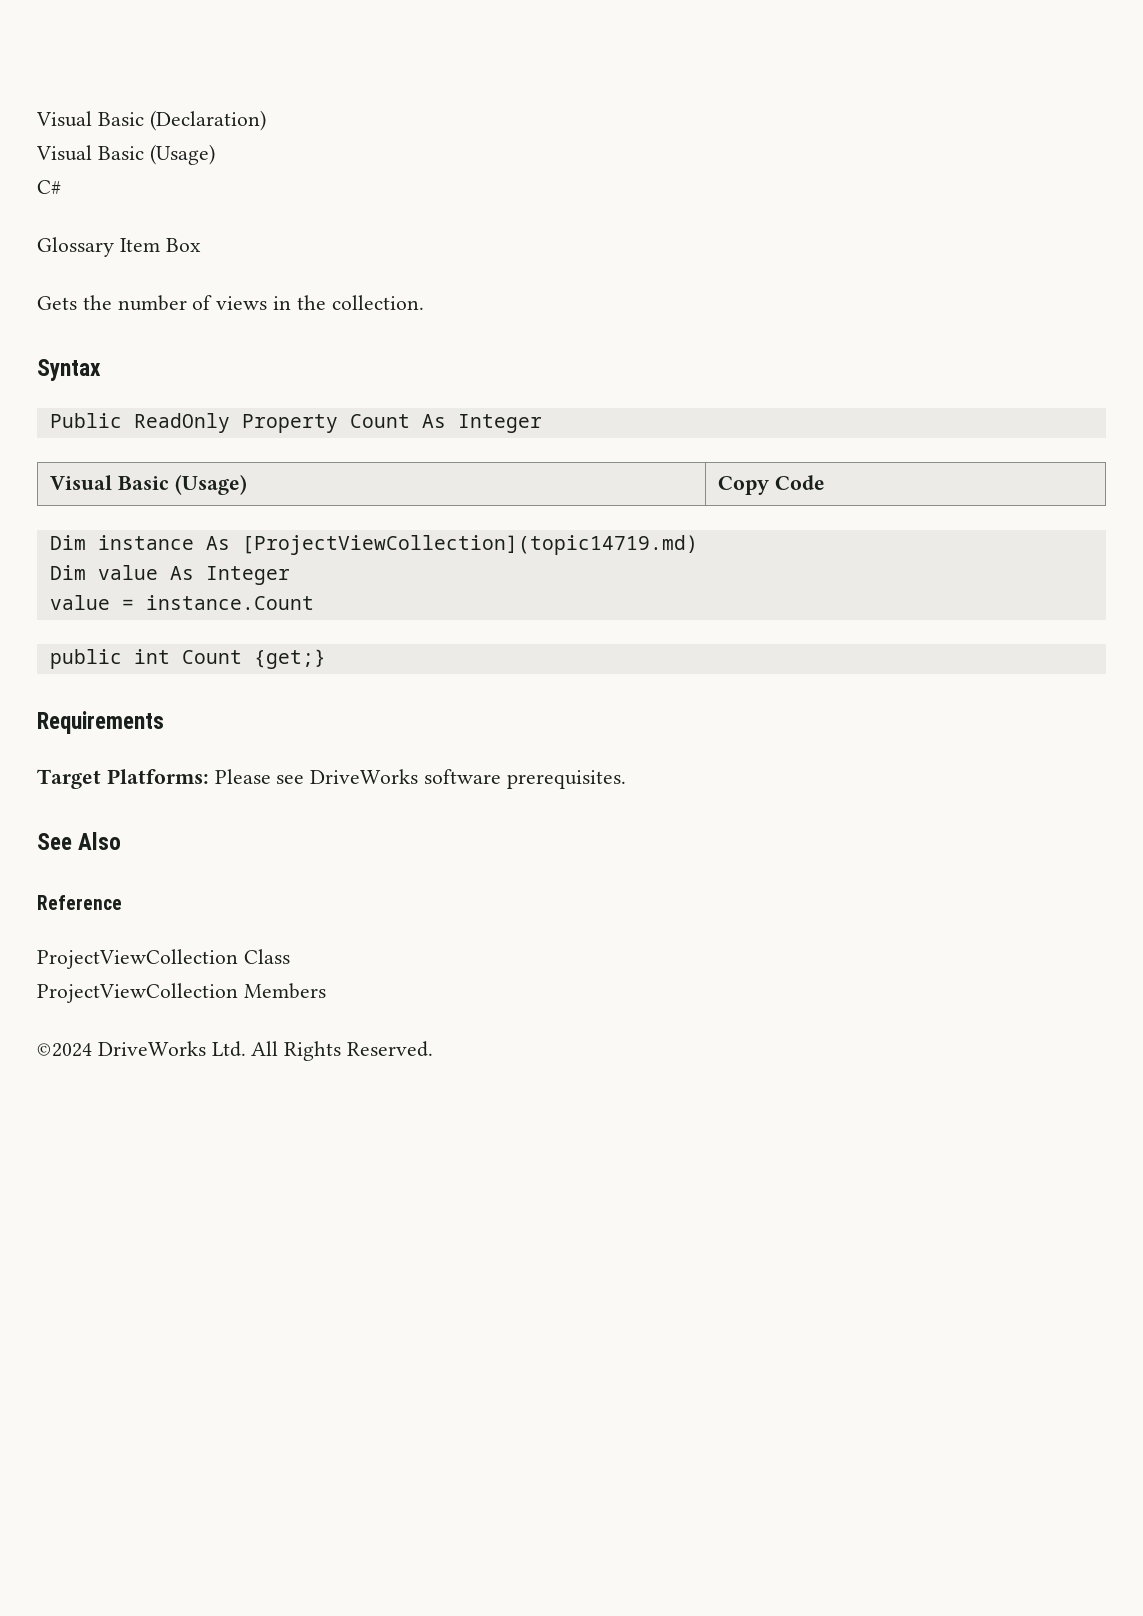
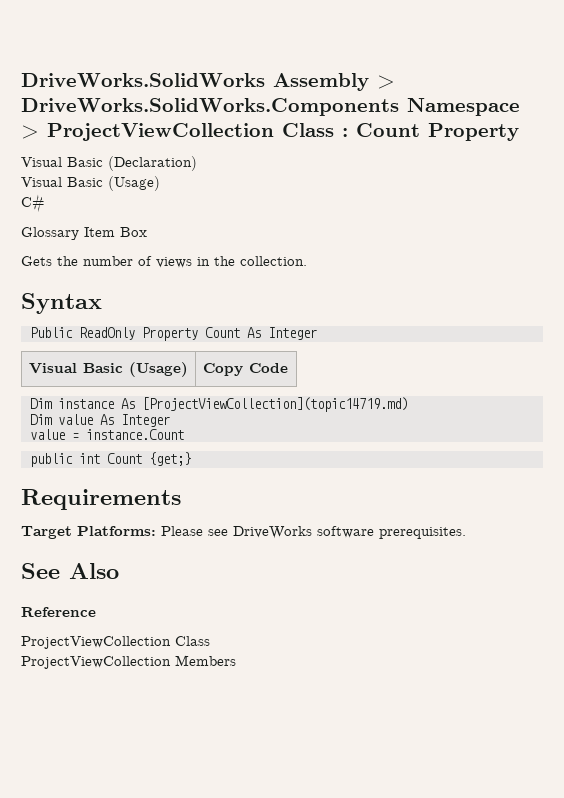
+ DriveWorks.SolidWorks Assembly > DriveWorks.SolidWorks.Components Namespace > ProjectViewCollection Class : Count Property
- ©2024 DriveWorks Ltd. All Rights Reserved.

